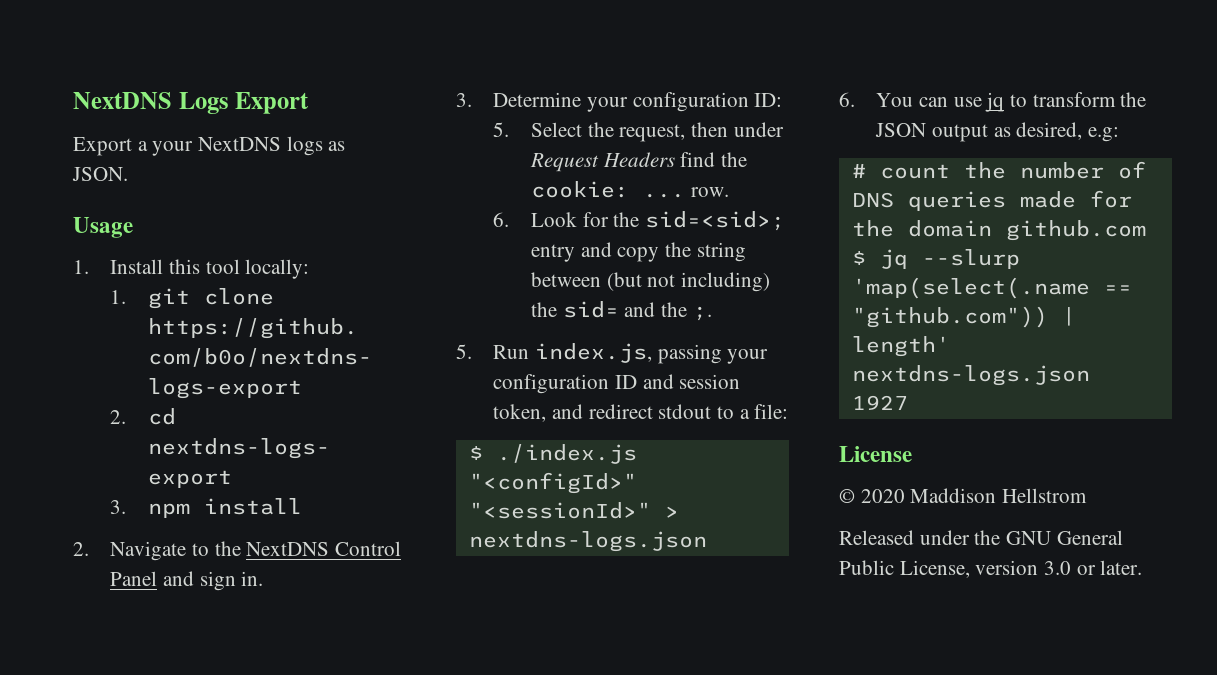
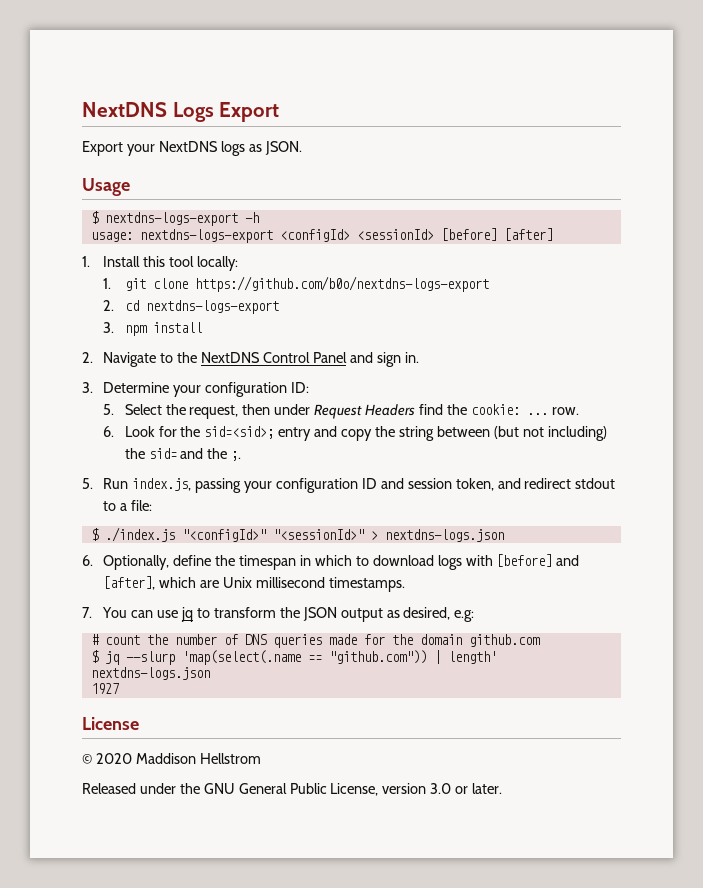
- Export a your NextDNS logs as JSON.
+ Export your NextDNS logs as JSON.
+ $ nextdns-logs-export -h
+ usage: nextdns-logs-export <configId> <sessionId> [before] [after]
- 6. You can use jq to transform the JSON output as desired, e.g:
+ 6. Optionally, define the timespan in which to download logs with [before] and [after], which are Unix millisecond timestamps.
+ 7. You can use jq to transform the JSON output as desired, e.g:

